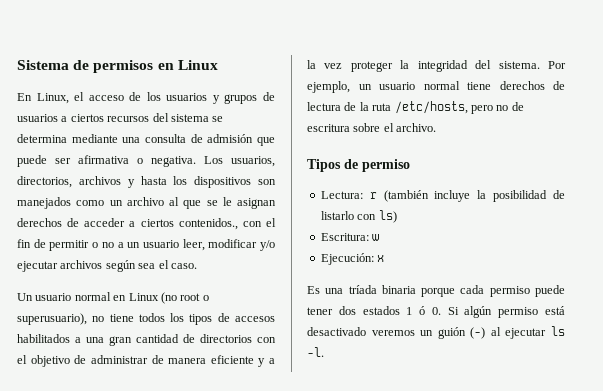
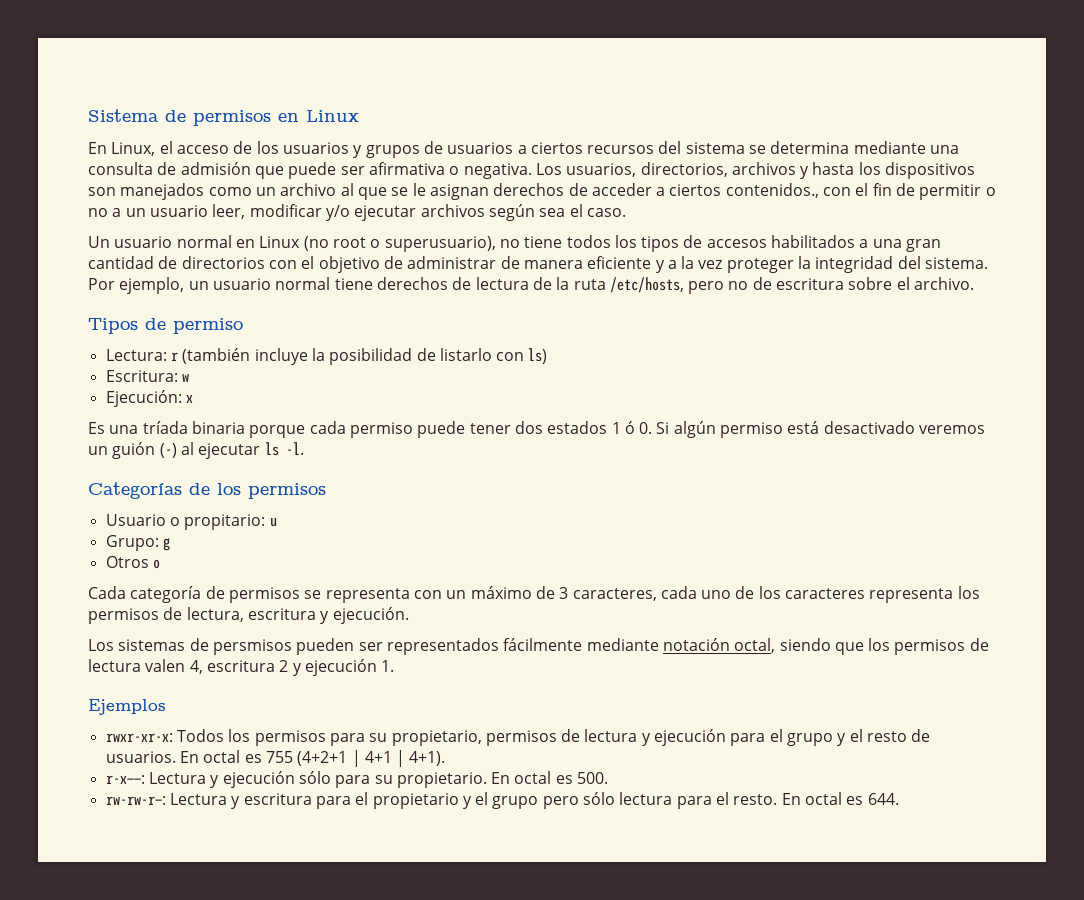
+ Categorías de los permisos
+ Usuario o propitario: u
+ Grupo: g
+ Otros o
+ Cada categoría de permisos se representa con un máximo de 3 caracteres, cada uno de los caracteres representa los permisos de lectura, escritura y ejecución.
+ Los sistemas de persmisos pueden ser representados fácilmente mediante notación octal, siendo que los permisos de lectura valen 4, escritura 2 y ejecución 1.
+ Ejemplos
+ rwxr-xr-x: Todos los permisos para su propietario, permisos de lectura y ejecución para el grupo y el resto de usuarios. En octal es 755 (4+2+1 | 4+1 | 4+1).
+ r-x——: Lectura y ejecución sólo para su propietario. En octal es 500.
+ rw-rw-r—: Lectura y escritura para el propietario y el grupo pero sólo lectura para el resto. En octal es 644.

